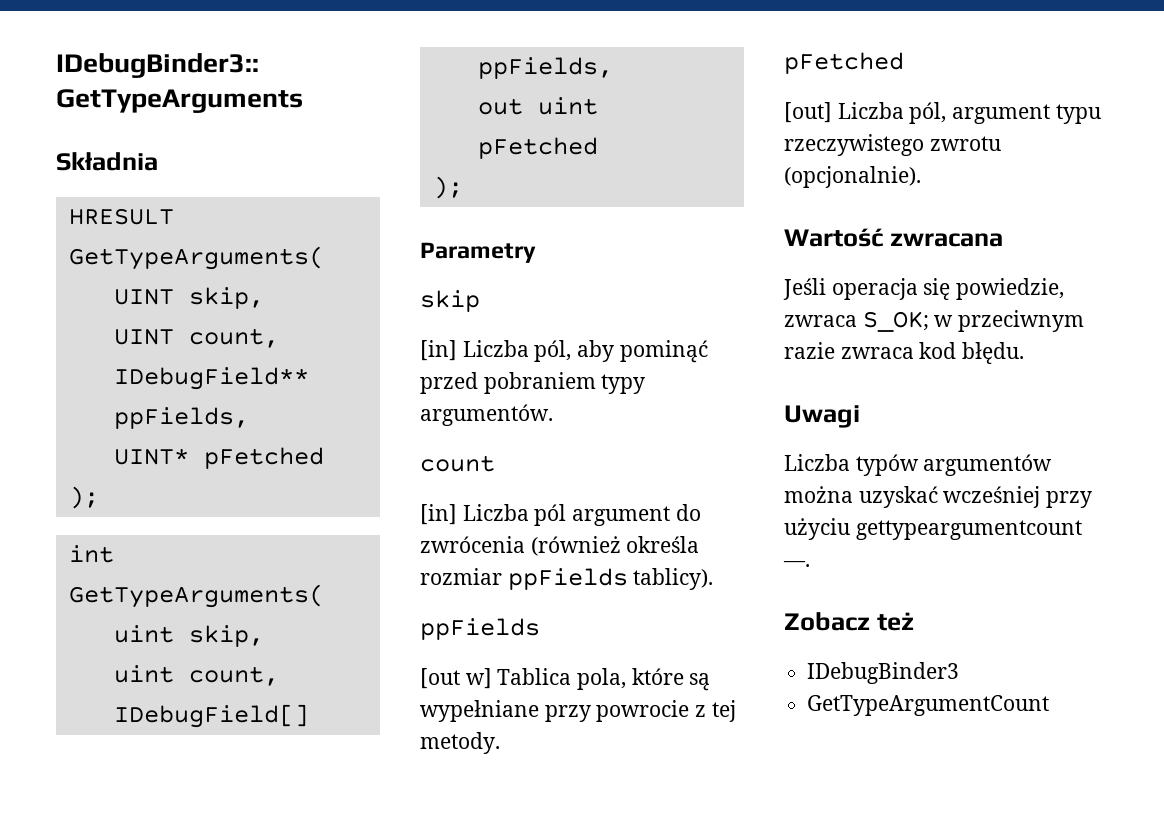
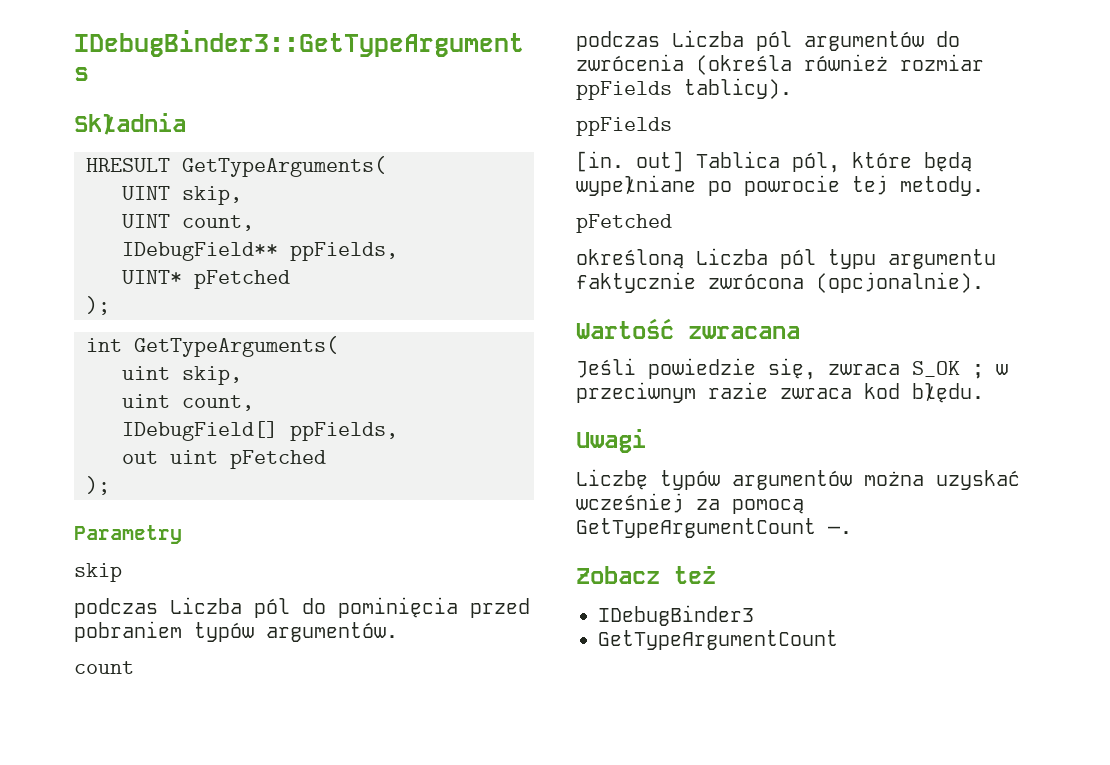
- [in] Liczba pól, aby pominąć przed pobraniem typy argumentów.
+ podczas Liczba pól do pominięcia przed pobraniem typów argumentów.
- [in] Liczba pól argument do zwrócenia (również określa rozmiar ppFields tablicy).
+ podczas Liczba pól argumentów do zwrócenia (określa również rozmiar ppFields tablicy).
- [out w] Tablica pola, które są wypełniane przy powrocie z tej metody.
+ [in. out] Tablica pól, które będą wypełniane po powrocie tej metody.
  pFetched
- [out] Liczba pól, argument typu rzeczywistego zwrotu (opcjonalnie).
+ określoną Liczba pól typu argumentu faktycznie zwrócona (opcjonalnie).
- Jeśli operacja się powiedzie, zwraca S_OK; w przeciwnym razie zwraca kod błędu.
+ Jeśli powiedzie się, zwraca S_OK ; w przeciwnym razie zwraca kod błędu.
- Liczba typów argumentów można uzyskać wcześniej przy użyciu gettypeargumentcount —.
+ Liczbę typów argumentów można uzyskać wcześniej za pomocą GetTypeArgumentCount —.

